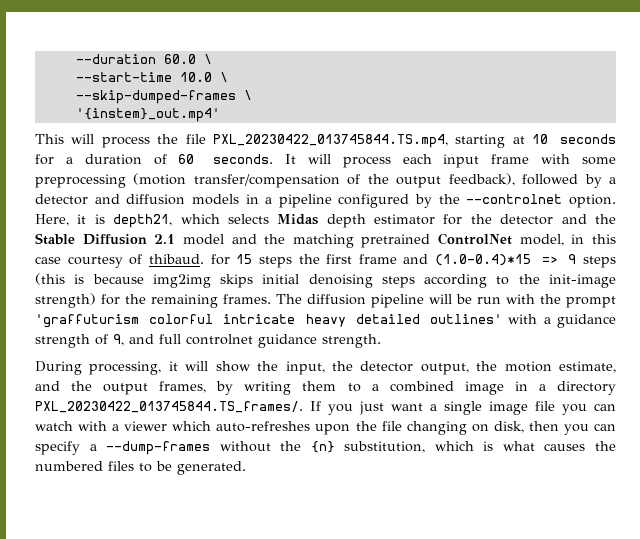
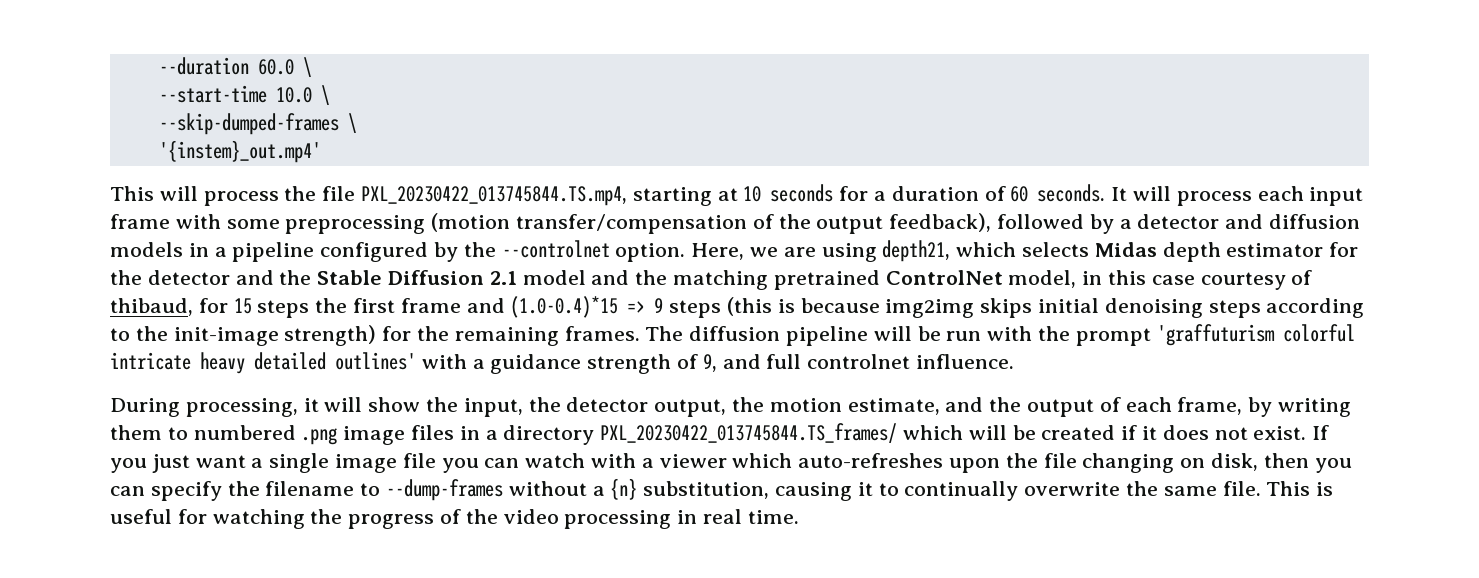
- Here, it is depth21, which selects Midas depth estimator for the detector and the Stable Diffusion 2.1 model and the matching pretrained ControlNet model, in this case courtesy of thibaud. for 15 steps the first frame and (1.0-0.4)*15 => 9 steps (this is because img2img skips initial denoising steps according to the init-image strength) for the remaining frames.
+ Here, we are using depth21, which selects Midas depth estimator for the detector and the Stable Diffusion 2.1 model and the matching pretrained ControlNet model, in this case courtesy of thibaud, for 15 steps the first frame and (1.0-0.4)*15 => 9 steps (this is because img2img skips initial denoising steps according to the init-image strength) for the remaining frames.
- The diffusion pipeline will be run with the prompt 'graffuturism colorful intricate heavy detailed outlines' with a guidance strength of 9, and full controlnet guidance strength.
+ The diffusion pipeline will be run with the prompt 'graffuturism colorful intricate heavy detailed outlines' with a guidance strength of 9, and full controlnet influence.
- During processing, it will show the input, the detector output, the motion estimate, and the output frames, by writing them to a combined image in a directory PXL_20230422_013745844.TS_frames/. If you just want a single image file you can watch with a viewer which auto-refreshes upon the file changing on disk, then you can specify a --dump-frames without the {n} substitution, which is what causes the numbered files to be generated.
+ During processing, it will show the input, the detector output, the motion estimate, and the output of each frame, by writing them to numbered .png image files in a directory PXL_20230422_013745844.TS_frames/ which will be created if it does not exist. If you just want a single image file you can watch with a viewer which auto-refreshes upon the file changing on disk, then you can specify the filename to --dump-frames without a {n} substitution, causing it to continually overwrite the same file. This is useful for watching the progress of the video processing in real time.

